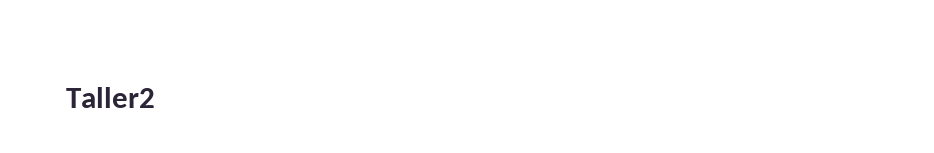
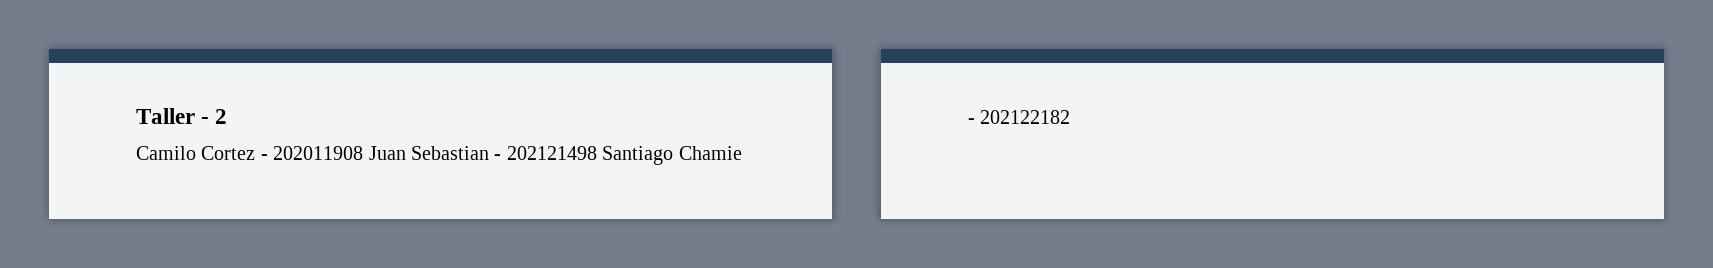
- Taller2
+ Taller - 2
+ Camilo Cortez - 202011908 Juan Sebastian - 202121498 Santiago Chamie - 202122182

